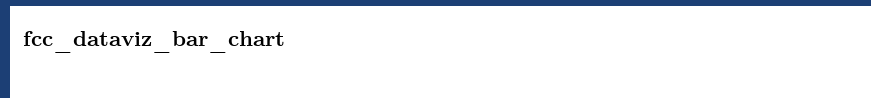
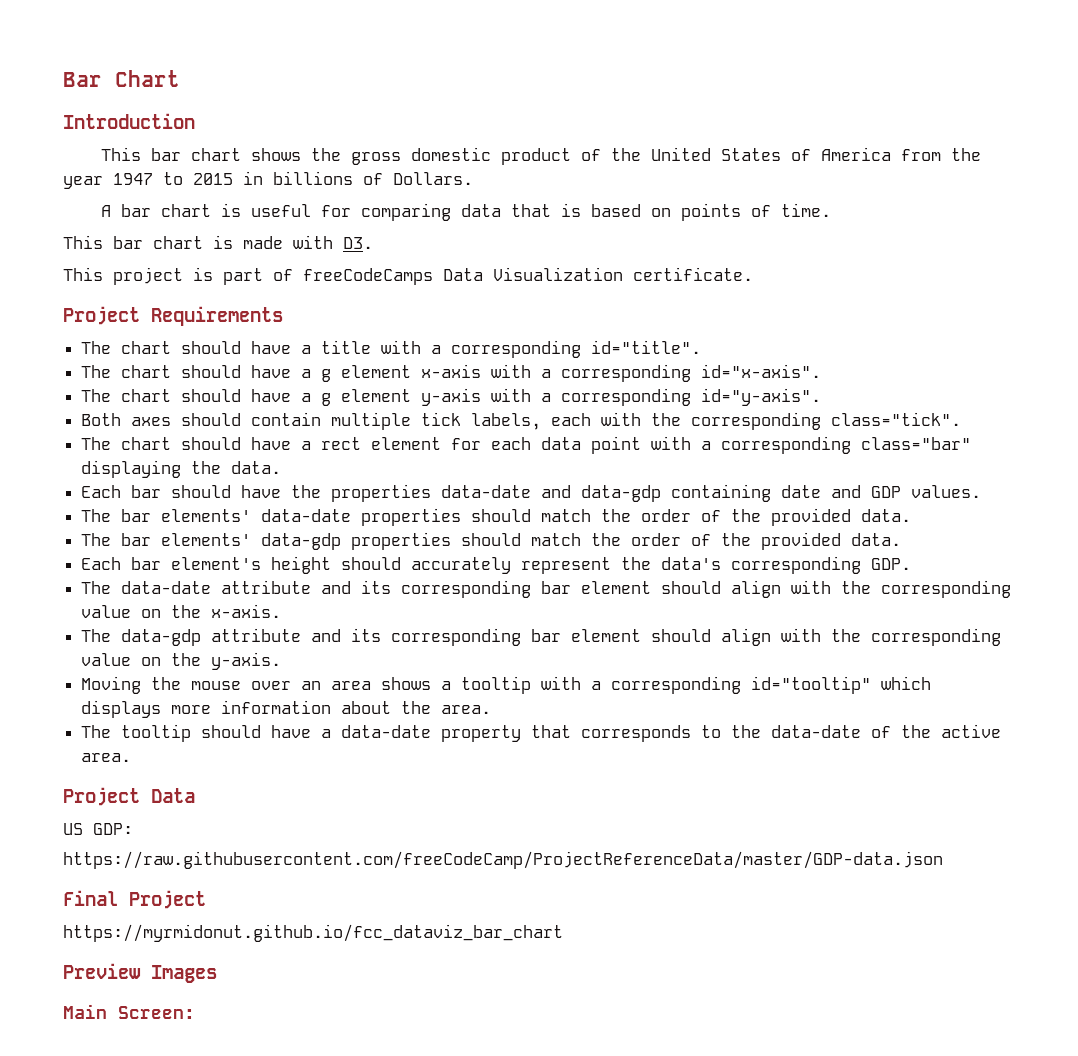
- fcc_dataviz_bar_chart
+ Bar Chart
+ Introduction
+ This bar chart shows the gross domestic product of the United States of America from the year 1947 to 2015 in billions of Dollars.
+ A bar chart is useful for comparing data that is based on points of time.
+ This bar chart is made with D3.
+ This project is part of freeCodeCamps Data Visualization certificate.
+ Project Requirements
+ The chart should have a title with a corresponding id="title".
+ The chart should have a g element x-axis with a corresponding id="x-axis".
+ The chart should have a g element y-axis with a corresponding id="y-axis".
+ Both axes should contain multiple tick labels, each with the corresponding class="tick".
+ The chart should have a rect element for each data point with a corresponding class="bar" displaying the data.
+ Each bar should have the properties data-date and data-gdp containing date and GDP values.
+ The bar elements' data-date properties should match the order of the provided data.
+ The bar elements' data-gdp properties should match the order of the provided data.
+ Each bar element's height should accurately represent the data's corresponding GDP.
+ The data-date attribute and its corresponding bar element should align with the corresponding value on the x-axis.
+ The data-gdp attribute and its corresponding bar element should align with the corresponding value on the y-axis.
+ Moving the mouse over an area shows a tooltip with a corresponding id="tooltip" which displays more information about the area.
+ The tooltip should have a data-date property that corresponds to the data-date of the active area.
+ Project Data
+ US GDP:
+ https://raw.githubusercontent.com/freeCodeCamp/ProjectReferenceData/master/GDP-data.json
+ Final Project
+ https://myrmidonut.github.io/fcc_dataviz_bar_chart
+ Preview Images
+ Main Screen:

